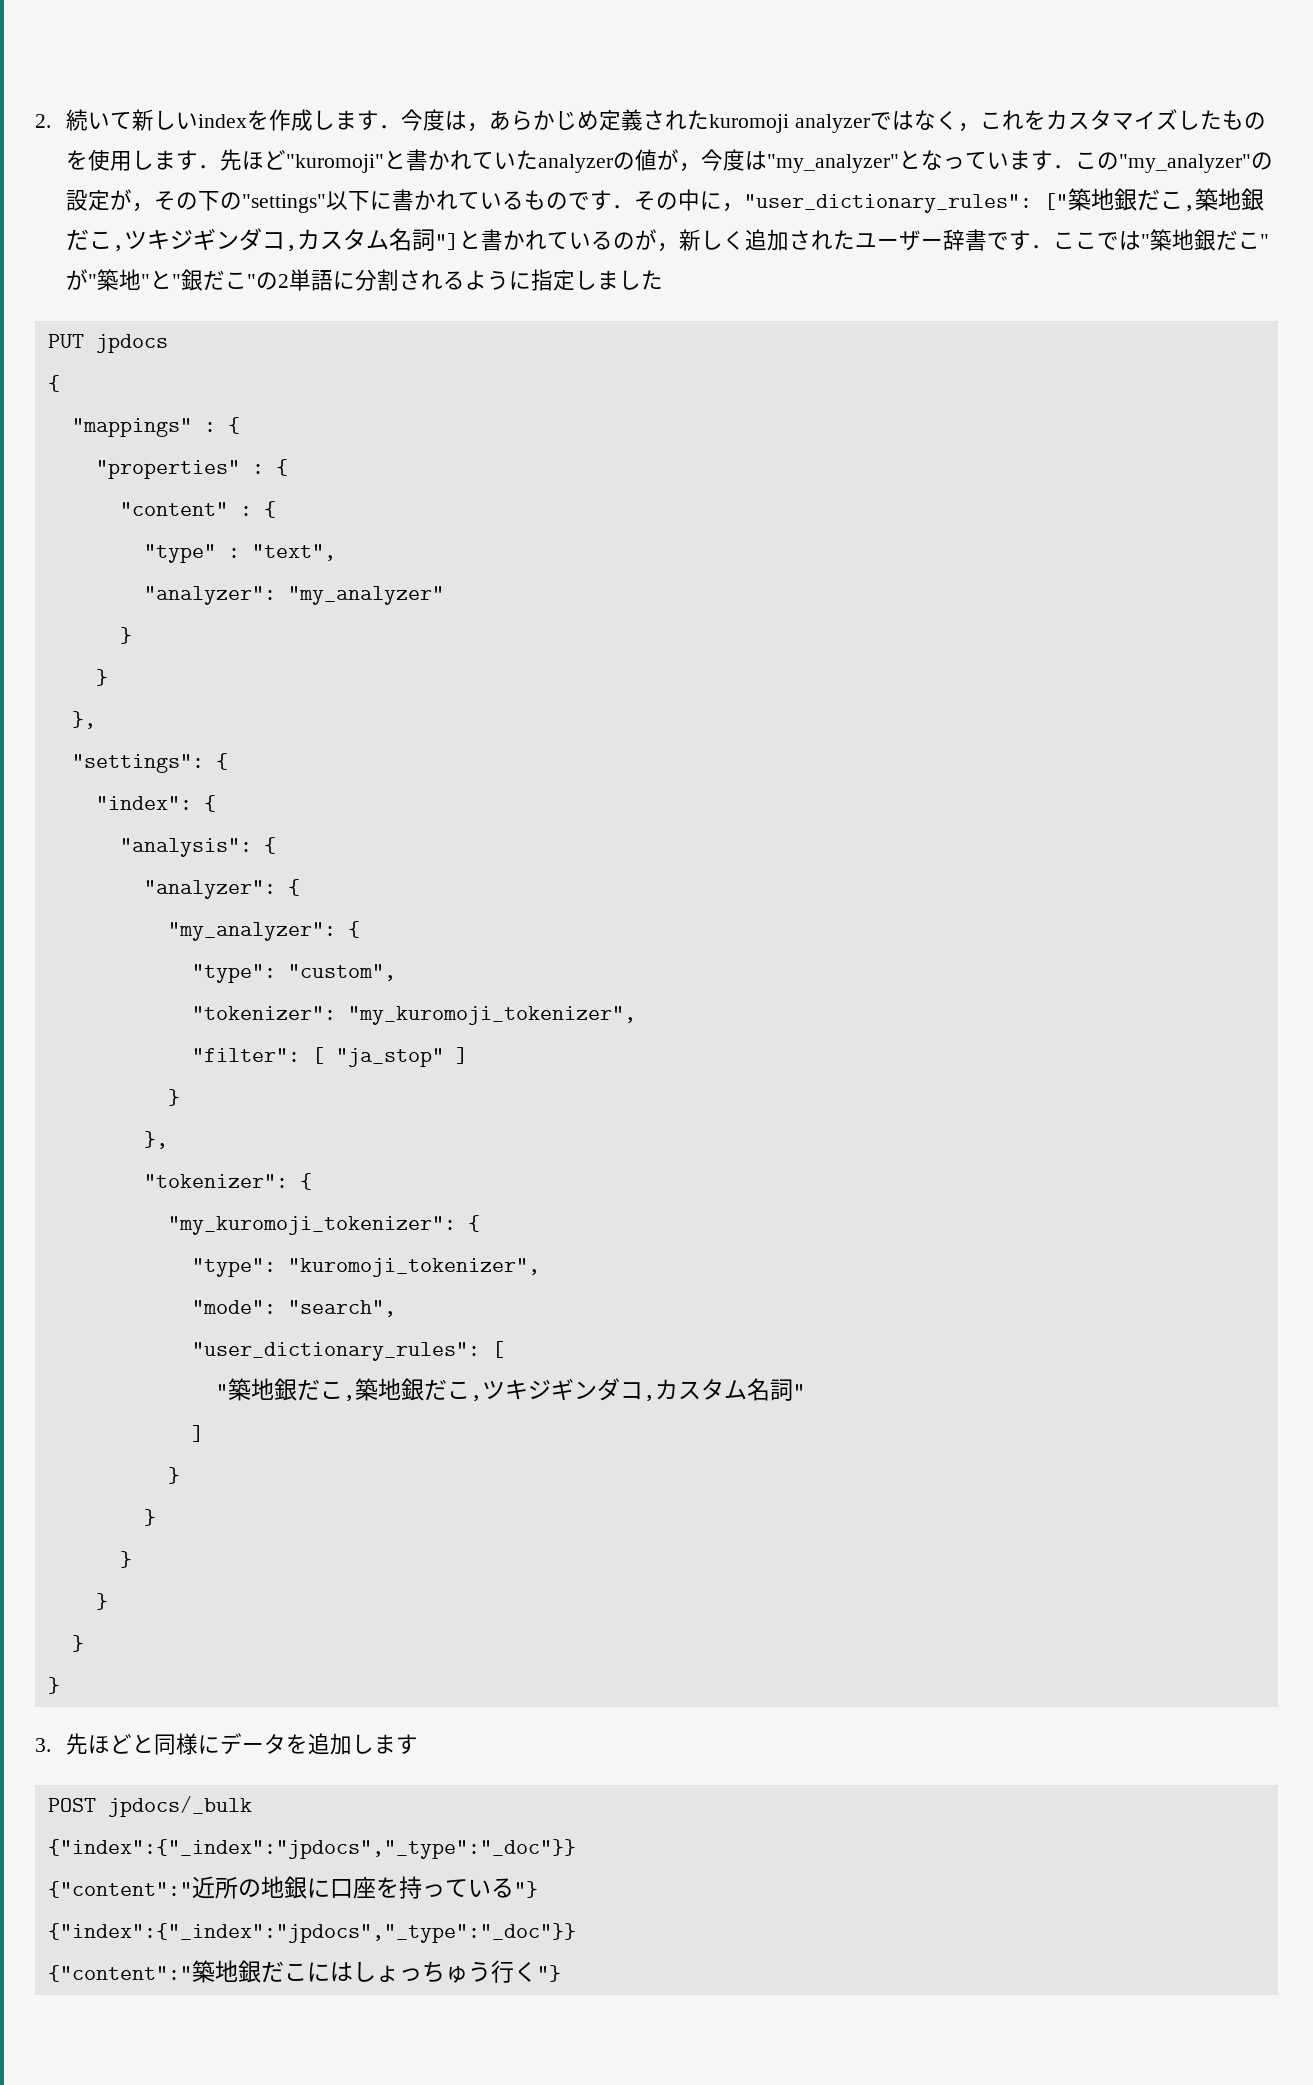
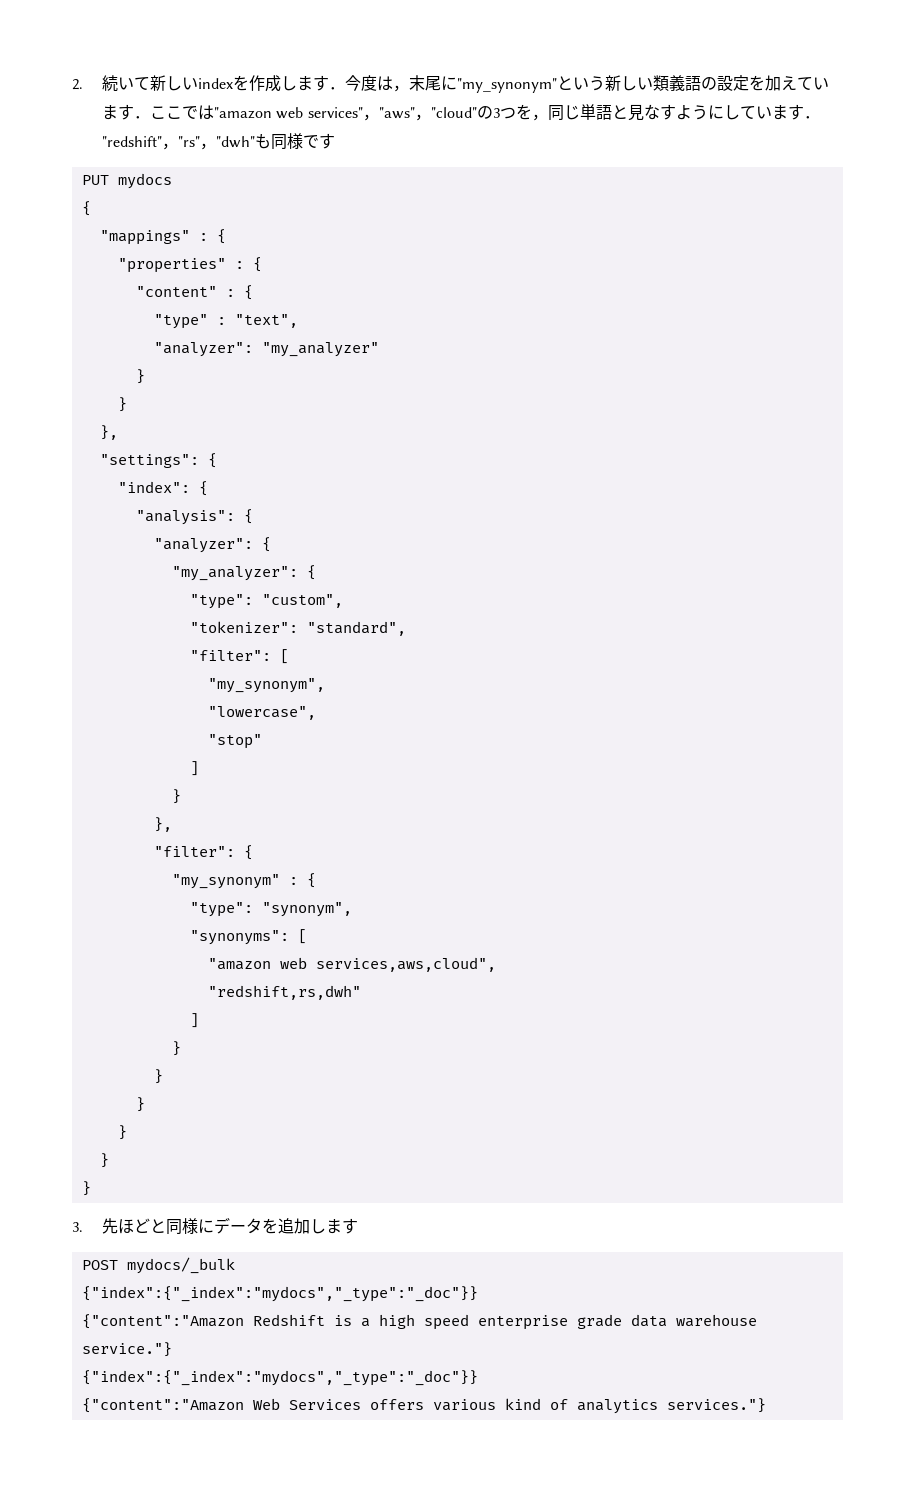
- 2.続いて新しいindexを作成します．今度は，あらかじめ定義されたkuromoji analyzerではなく，これをカスタマイズしたものを使用します．先ほど"kuromoji"と書かれていたanalyzerの値が，今度は"my_analyzer"となっています．この"my_analyzer"の設定が，その下の"settings"以下に書かれているものです．その中に，"user_dictionary_rules": ["築地銀だこ,築地銀だこ,ツキジギンダコ,カスタム名詞"]と書かれているのが，新しく追加されたユーザー辞書です．ここでは"築地銀だこ"が"築地"と"銀だこ"の2単語に分割されるように指定しました
+ 2.続いて新しいindexを作成します．今度は，末尾に"my_synonym"という新しい類義語の設定を加えています．ここでは"amazon web services"，"aws"，"cloud"の3つを，同じ単語と見なすようにしています．"redshift"，"rs"，"dwh"も同様です
- PUT jpdocs
+ PUT mydocs
- "tokenizer": "my_kuromoji_tokenizer",
+ "tokenizer": "standard",
- "filter": [ "ja_stop" ]
+ "filter": [
+ "my_synonym",
+ "lowercase",
+ "stop"
+ ]
- "tokenizer": {
- "my_kuromoji_tokenizer": {
- "type": "kuromoji_tokenizer",
- "mode": "search",
- "user_dictionary_rules": [
- "築地銀だこ,築地銀だこ,ツキジギンダコ,カスタム名詞"
+ "filter": {
+ "my_synonym" : {
+ "type": "synonym",
+ "synonyms": [
+ "amazon web services,aws,cloud",
+ "redshift,rs,dwh"
- POST jpdocs/_bulk
- {"index":{"_index":"jpdocs","_type":"_doc"}}
- {"content":"近所の地銀に口座を持っている"}
- {"index":{"_index":"jpdocs","_type":"_doc"}}
- {"content":"築地銀だこにはしょっちゅう行く"}
+ POST mydocs/_bulk
+ {"index":{"_index":"mydocs","_type":"_doc"}}
+ {"content":"Amazon Redshift is a high speed enterprise grade data warehouse service."}
+ {"index":{"_index":"mydocs","_type":"_doc"}}
+ {"content":"Amazon Web Services offers various kind of analytics services."}

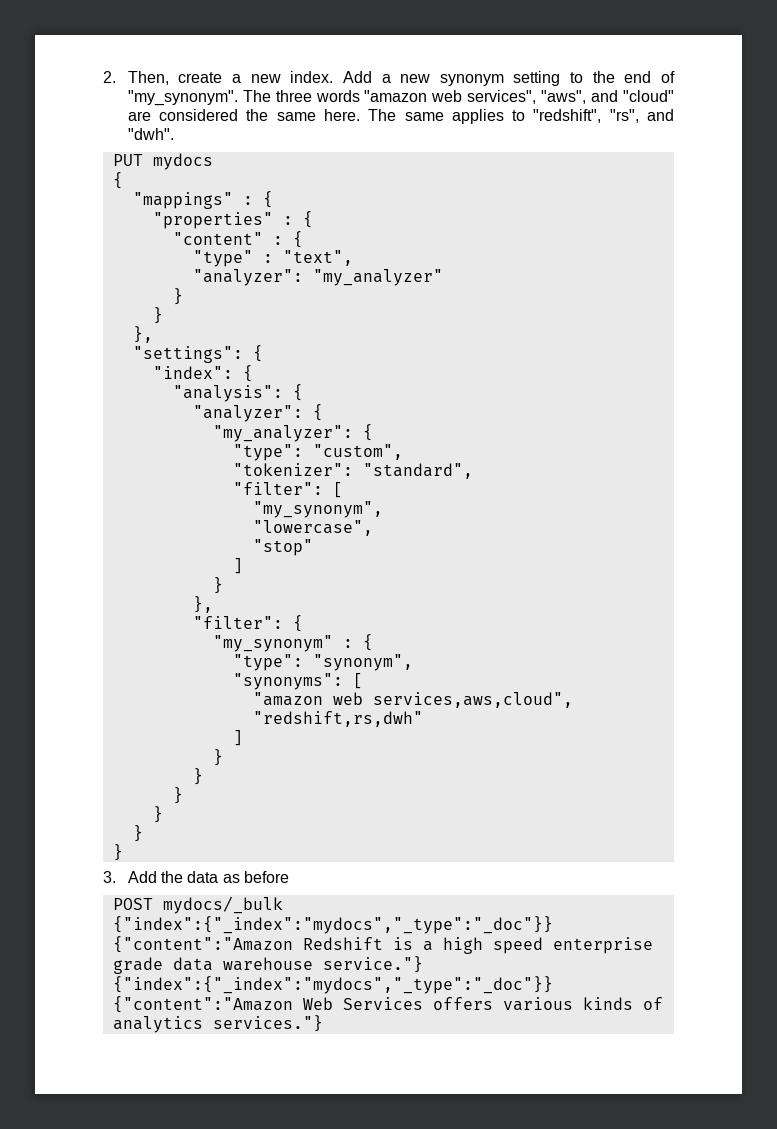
- 2.続いて新しいindexを作成します．今度は，末尾に"my_synonym"という新しい類義語の設定を加えています．ここでは"amazon web services"，"aws"，"cloud"の3つを，同じ単語と見なすようにしています．"redshift"，"rs"，"dwh"も同様です
+ 2. Then, create a new index. Add a new synonym setting to the end of "my_synonym". The three words "amazon web services", "aws", and "cloud" are considered the same here. The same applies to "redshift", "rs", and "dwh".
- 3.先ほどと同様にデータを追加します
+ 3. Add the data as before
- {"content":"Amazon Web Services offers various kind of analytics services."}
+ {"content":"Amazon Web Services offers various kinds of analytics services."}

